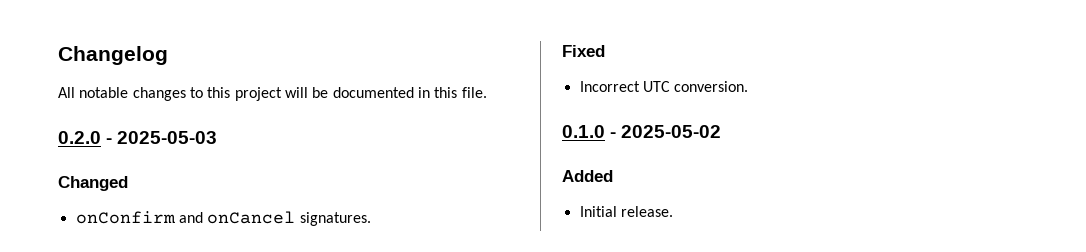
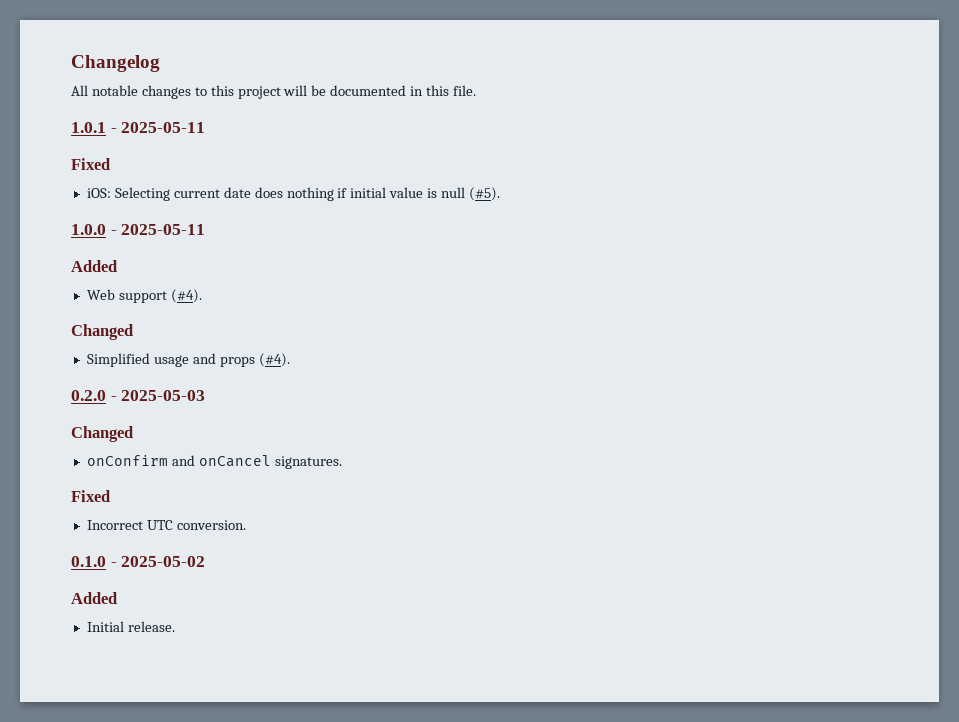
+ 1.0.1 - 2025-05-11
+ Fixed
+ iOS: Selecting current date does nothing if initial value is null (#5).
+ 1.0.0 - 2025-05-11
+ Added
+ Web support (#4).
+ Changed
+ Simplified usage and props (#4).

